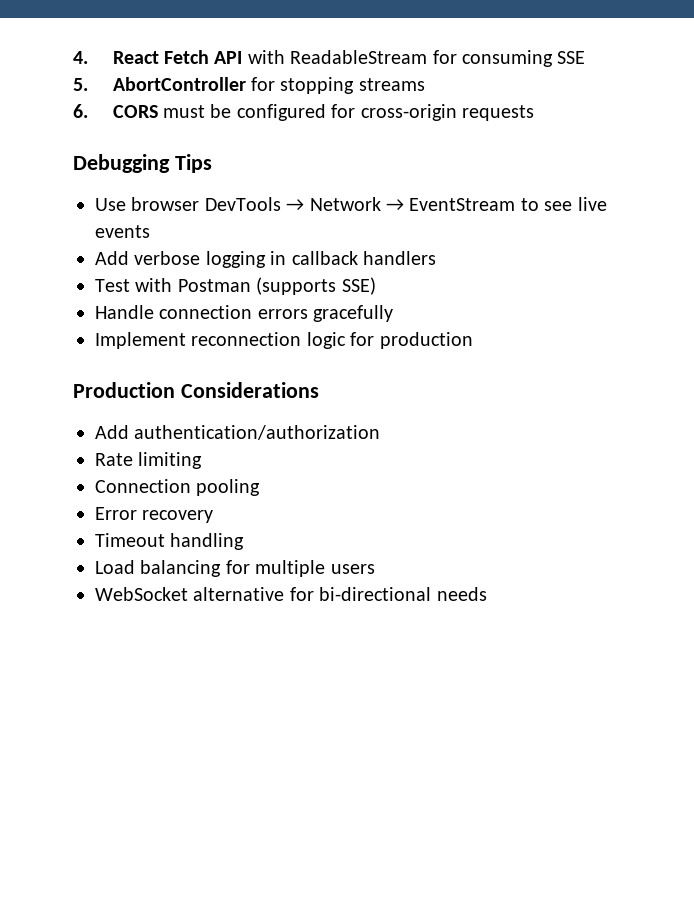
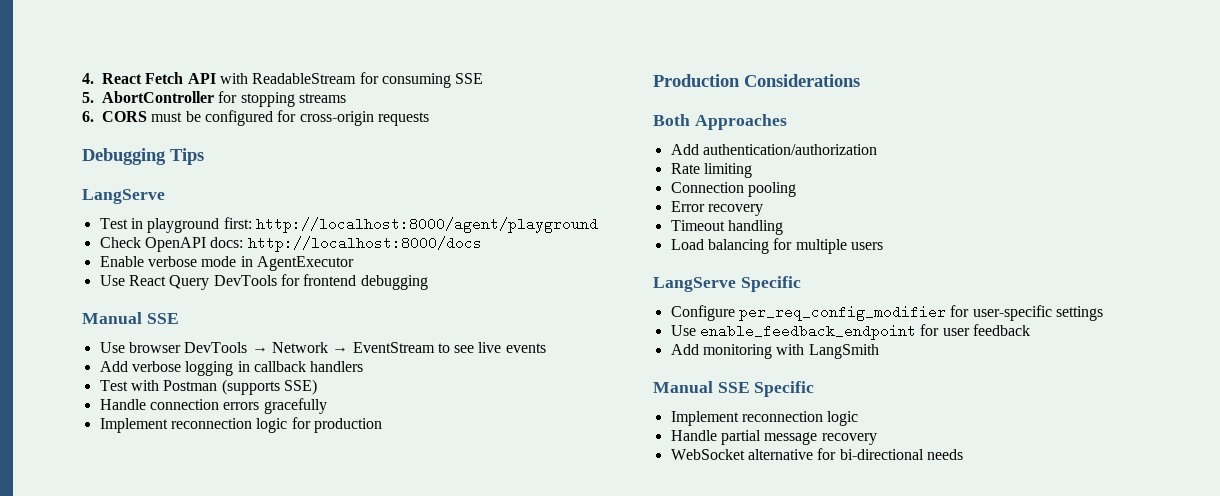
  Debugging Tips
+ LangServe
+ Test in playground first: http://localhost:8000/agent/playground
+ Check OpenAPI docs: http://localhost:8000/docs
+ Enable verbose mode in AgentExecutor
+ Use React Query DevTools for frontend debugging
+ Manual SSE
+ Both Approaches
+ LangServe Specific
+ Configure per_req_config_modifier for user-specific settings
+ Use enable_feedback_endpoint for user feedback
+ Add monitoring with LangSmith
+ Manual SSE Specific
+ Implement reconnection logic
+ Handle partial message recovery

